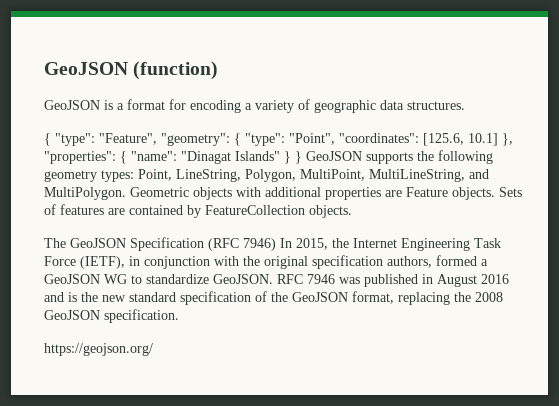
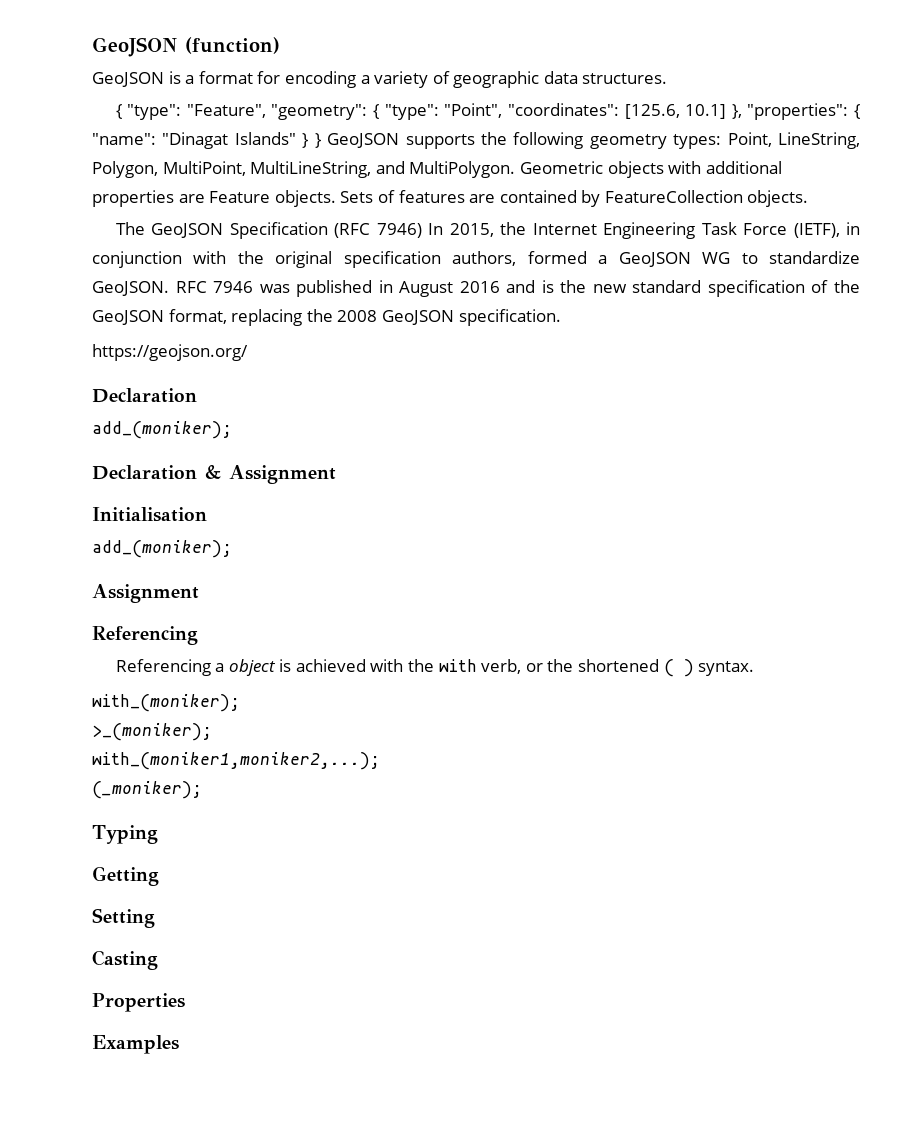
  https://geojson.org/
+ Declaration
+ add_(moniker);
+ Declaration & Assignment
+ Initialisation
+ add_(moniker);
+ Assignment
+ Referencing
+ Referencing a object is achieved with the with verb, or the shortened ( ) syntax.
+ with_(moniker);
+ >_(moniker);
+ with_(moniker1,moniker2,...);
+ (_moniker);
+ Typing
+ Getting
+ Setting
+ Casting
+ Properties
+ Examples

